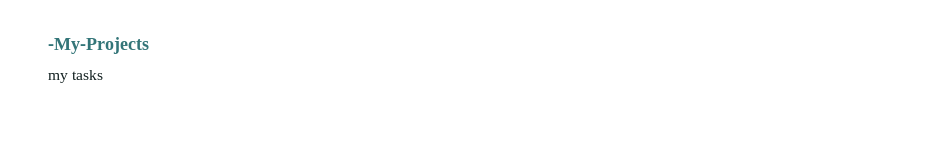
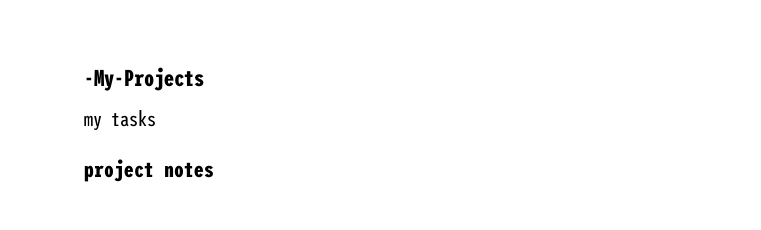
+ project notes

